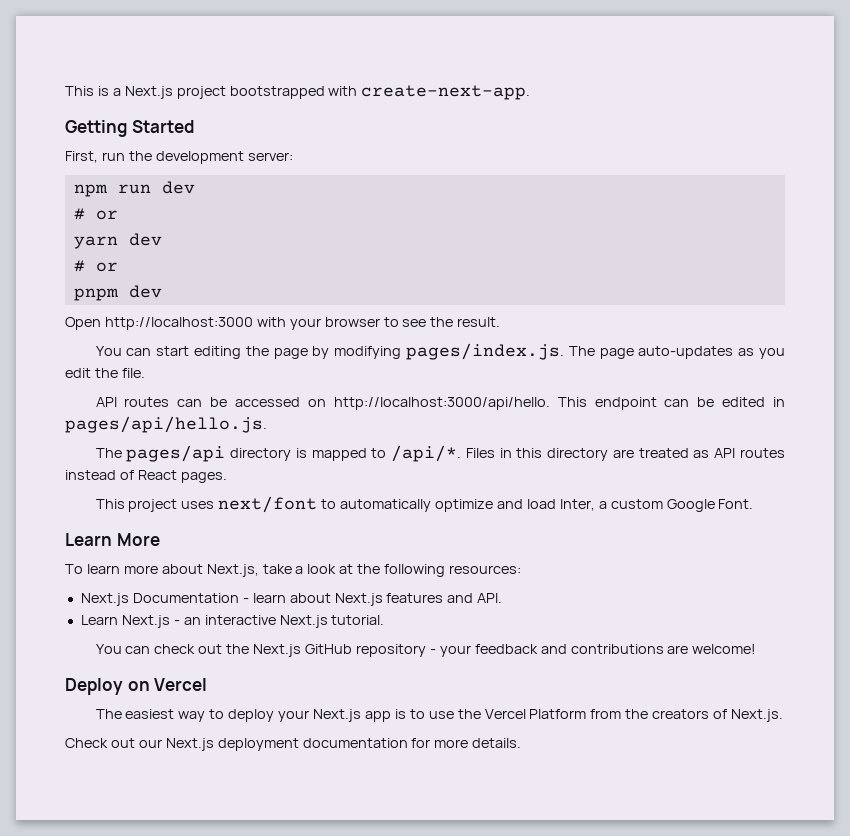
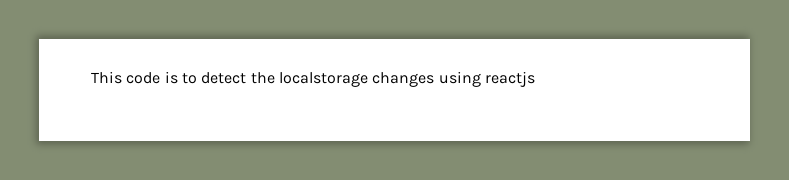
- This is a Next.js project bootstrapped with create-next-app.
- Getting Started
- First, run the development server:
- npm run dev
- # or
- yarn dev
- # or
- pnpm dev
- Open http://localhost:3000 with your browser to see the result.
- You can start editing the page by modifying pages/index.js. The page auto-updates as you edit the file.
- API routes can be accessed on http://localhost:3000/api/hello. This endpoint can be edited in pages/api/hello.js.
- The pages/api directory is mapped to /api/*. Files in this directory are treated as API routes instead of React pages.
- This project uses next/font to automatically optimize and load Inter, a custom Google Font.
- Learn More
- To learn more about Next.js, take a look at the following resources:
- Next.js Documentation - learn about Next.js features and API.
- Learn Next.js - an interactive Next.js tutorial.
- You can check out the Next.js GitHub repository - your feedback and contributions are welcome!
- Deploy on Vercel
- The easiest way to deploy your Next.js app is to use the Vercel Platform from the creators of Next.js.
- Check out our Next.js deployment documentation for more details.
+ This code is to detect the localstorage changes using reactjs

